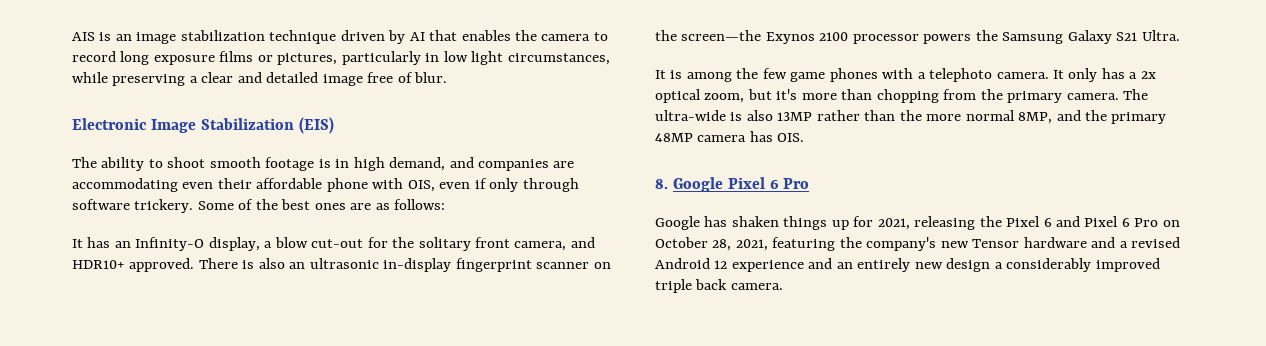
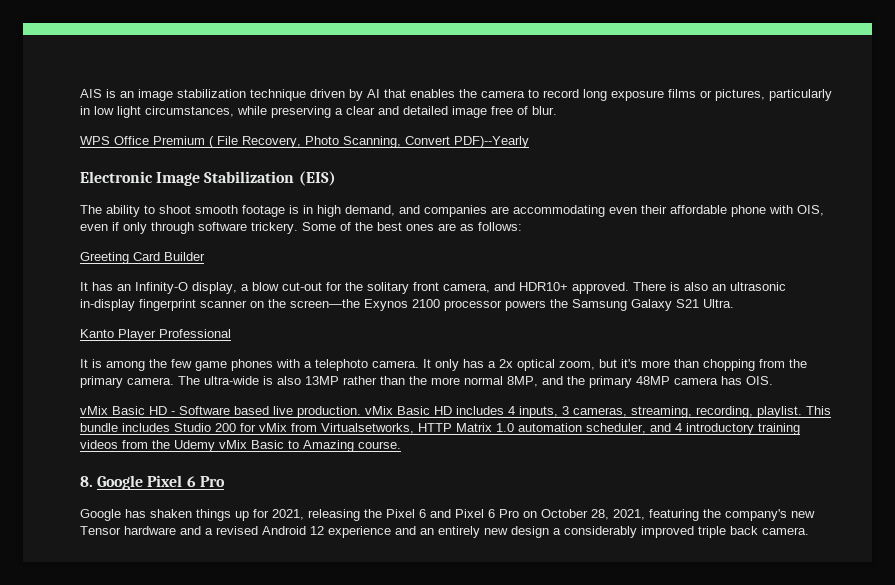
+ WPS Office Premium ( File Recovery, Photo Scanning, Convert PDF)--Yearly
+ Greeting Card Builder
+ Kanto Player Professional
+ vMix Basic HD - Software based live production. vMix Basic HD includes 4 inputs, 3 cameras, streaming, recording, playlist. This bundle includes Studio 200 for vMix from Virtualsetworks, HTTP Matrix 1.0 automation scheduler, and 4 introductory training videos from the Udemy vMix Basic to Amazing course.

